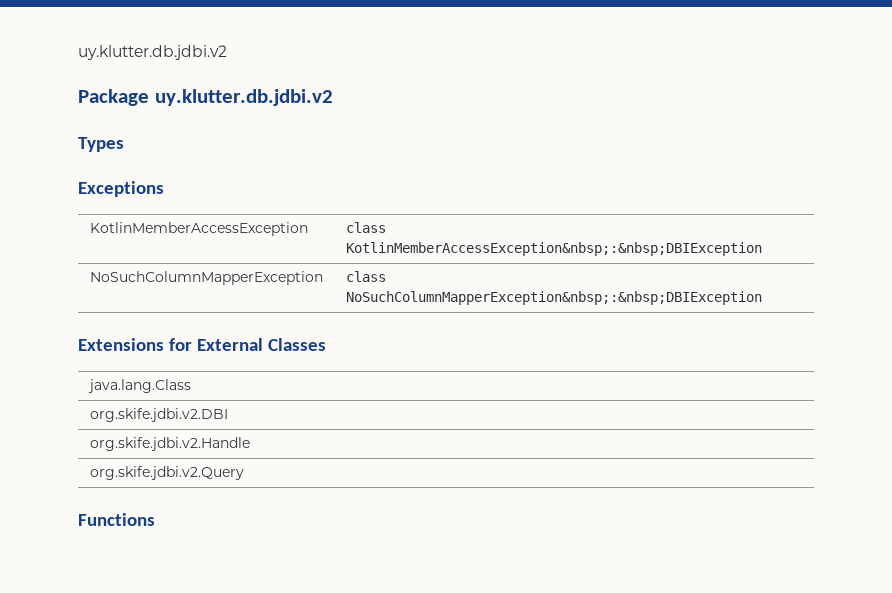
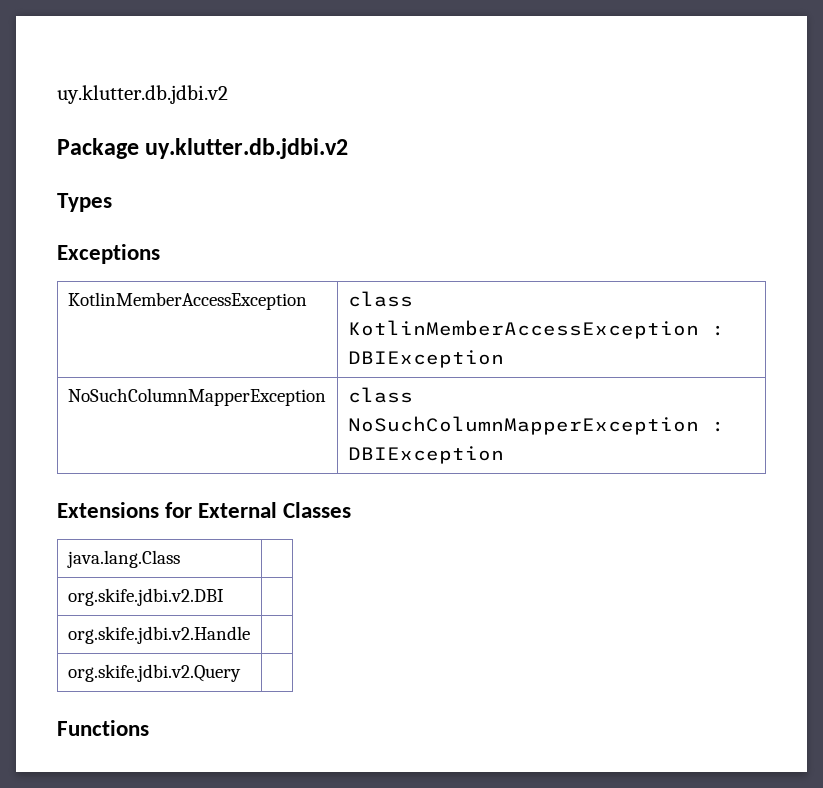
- KotlinMemberAccessException | class KotlinMemberAccessException&nbsp;:&nbsp;DBIException
+ KotlinMemberAccessException | class KotlinMemberAccessException : DBIException
- NoSuchColumnMapperException | class NoSuchColumnMapperException&nbsp;:&nbsp;DBIException
+ NoSuchColumnMapperException | class NoSuchColumnMapperException : DBIException

